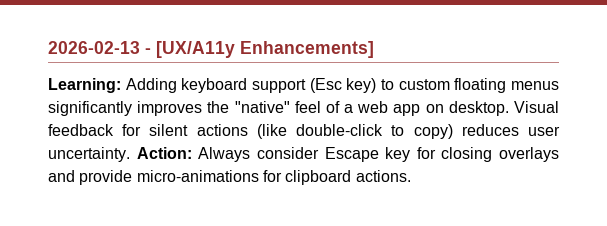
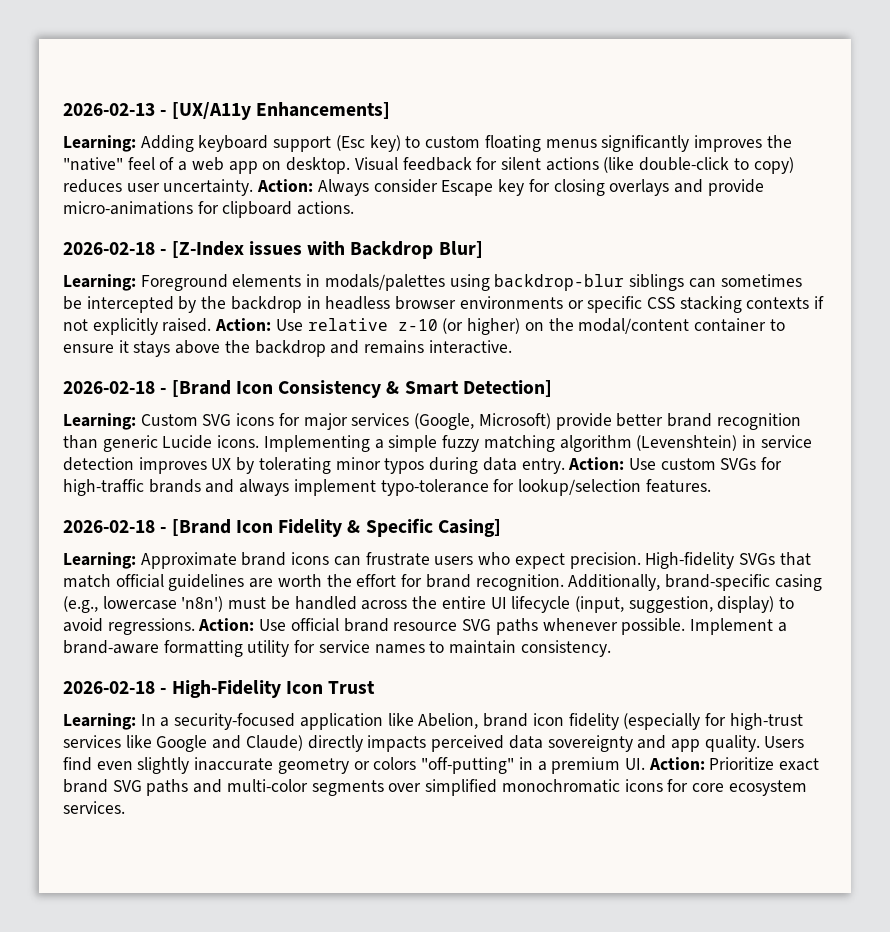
+ 2026-02-18 - [Z-Index issues with Backdrop Blur]
+ Learning: Foreground elements in modals/palettes using backdrop-blur siblings can sometimes be intercepted by the backdrop in headless browser environments or specific CSS stacking contexts if not explicitly raised. Action: Use relative z-10 (or higher) on the modal/content container to ensure it stays above the backdrop and remains interactive.
+ 2026-02-18 - [Brand Icon Consistency & Smart Detection]
+ Learning: Custom SVG icons for major services (Google, Microsoft) provide better brand recognition than generic Lucide icons. Implementing a simple fuzzy matching algorithm (Levenshtein) in service detection improves UX by tolerating minor typos during data entry. Action: Use custom SVGs for high-traffic brands and always implement typo-tolerance for lookup/selection features.
+ 2026-02-18 - [Brand Icon Fidelity & Specific Casing]
+ Learning: Approximate brand icons can frustrate users who expect precision. High-fidelity SVGs that match official guidelines are worth the effort for brand recognition. Additionally, brand-specific casing (e.g., lowercase 'n8n') must be handled across the entire UI lifecycle (input, suggestion, display) to avoid regressions. Action: Use official brand resource SVG paths whenever possible. Implement a brand-aware formatting utility for service names to maintain consistency.
+ 2026-02-18 - High-Fidelity Icon Trust
+ Learning: In a security-focused application like Abelion, brand icon fidelity (especially for high-trust services like Google and Claude) directly impacts perceived data sovereignty and app quality. Users find even slightly inaccurate geometry or colors "off-putting" in a premium UI. Action: Prioritize exact brand SVG paths and multi-color segments over simplified monochromatic icons for core ecosystem services.

